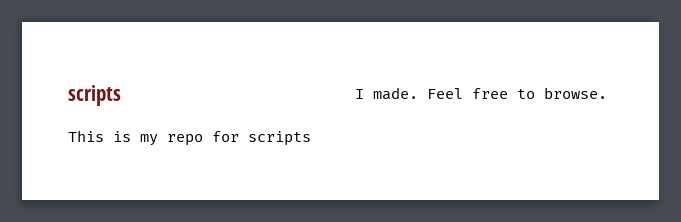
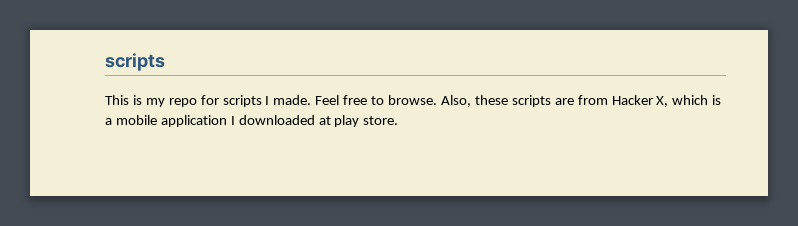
+ Also, these scripts are from Hacker X, which is a mobile application I downloaded at play store.

